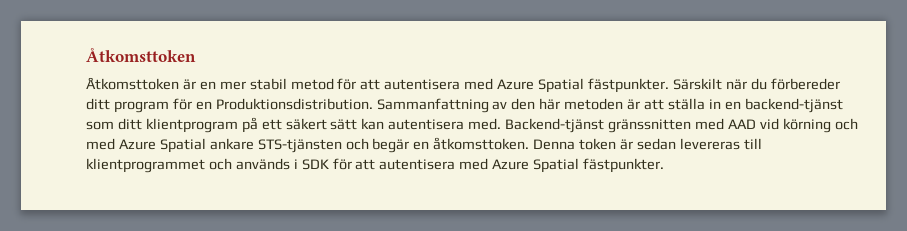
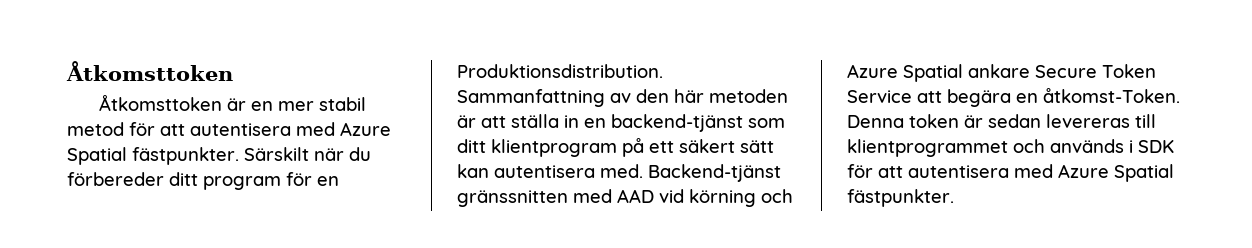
- Backend-tjänst gränssnitten med AAD vid körning och med Azure Spatial ankare STS-tjänsten och begär en åtkomsttoken.
+ Backend-tjänst gränssnitten med AAD vid körning och Azure Spatial ankare Secure Token Service att begära en åtkomst-Token.

